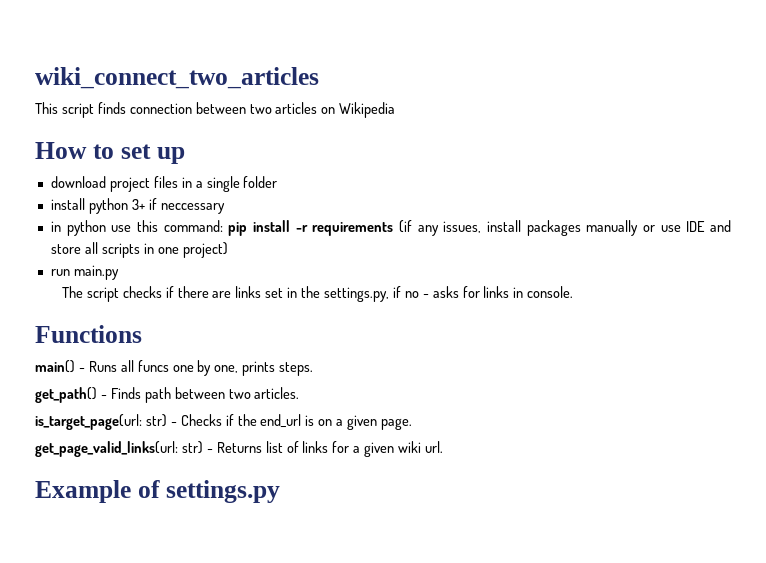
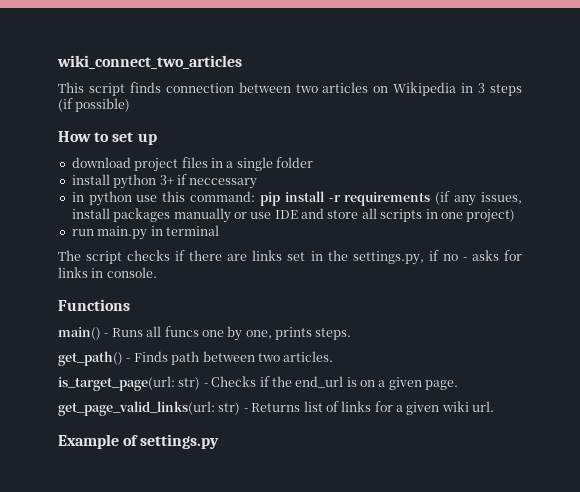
- This script finds connection between two articles on Wikipedia
+ This script finds connection between two articles on Wikipedia in 3 steps (if possible)
- run main.py
+ run main.py in terminal

